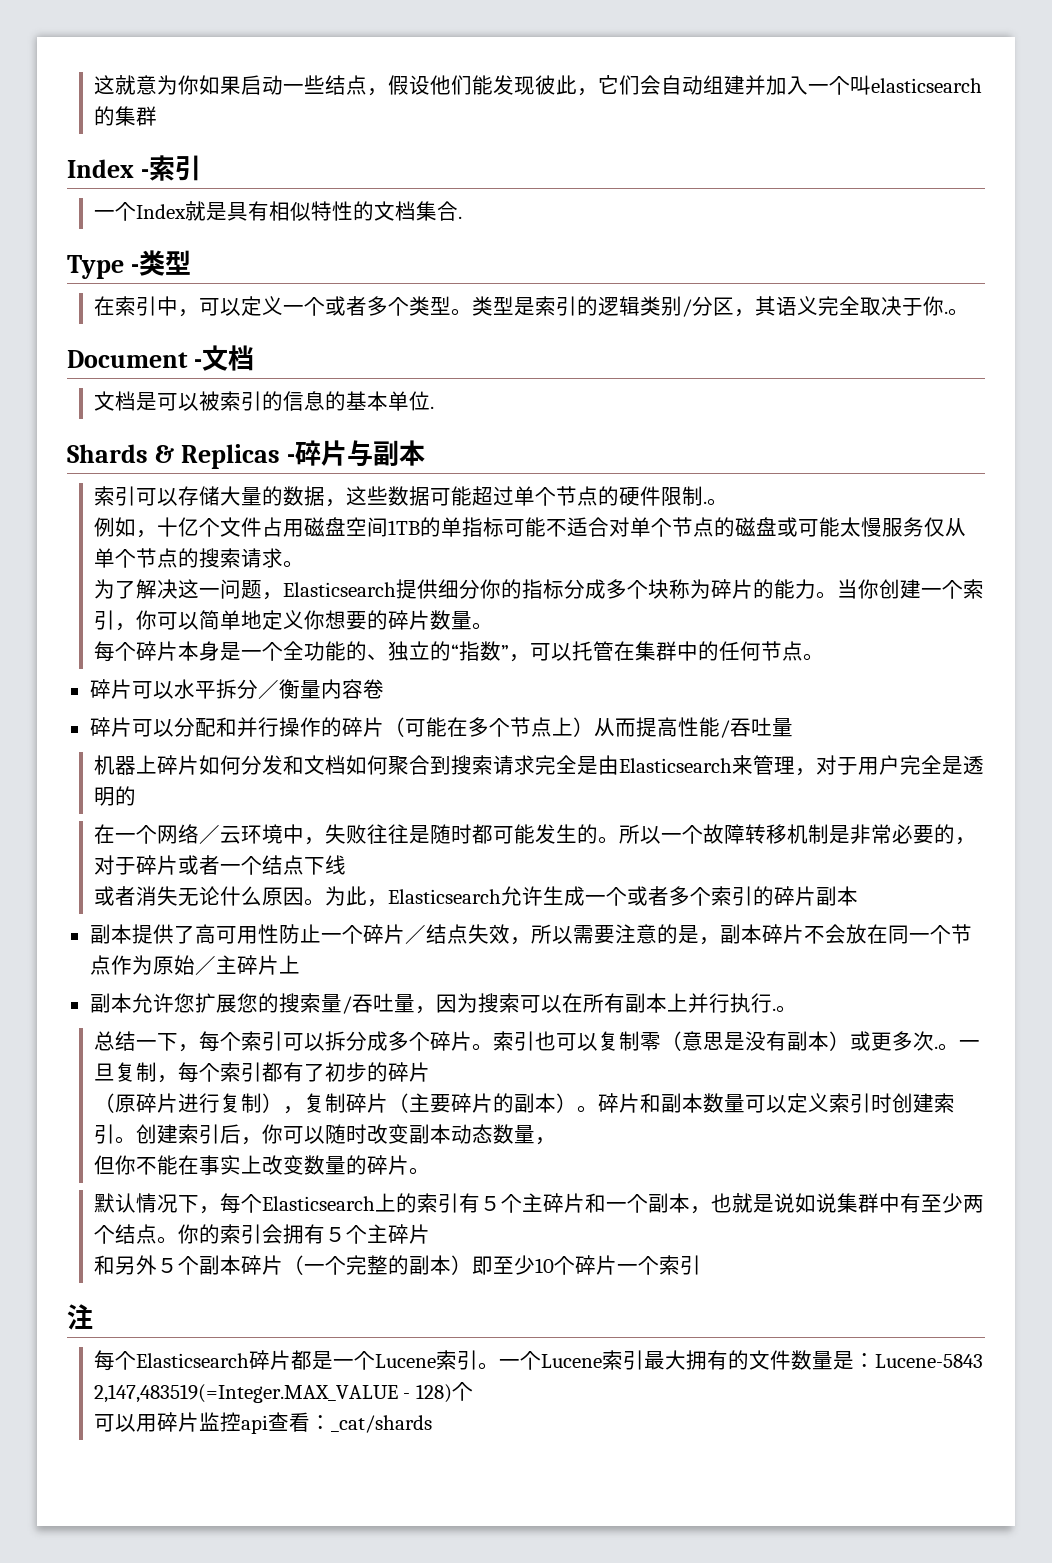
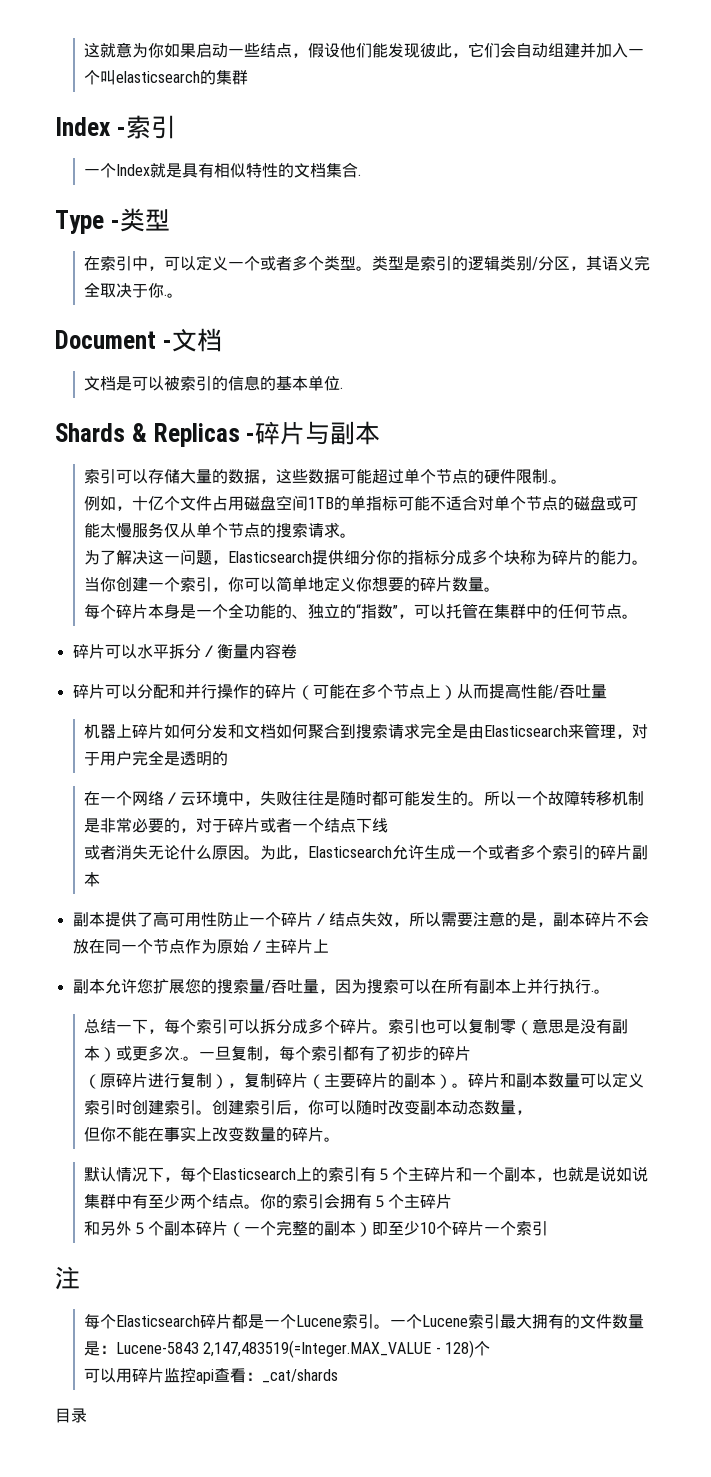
+ 目录

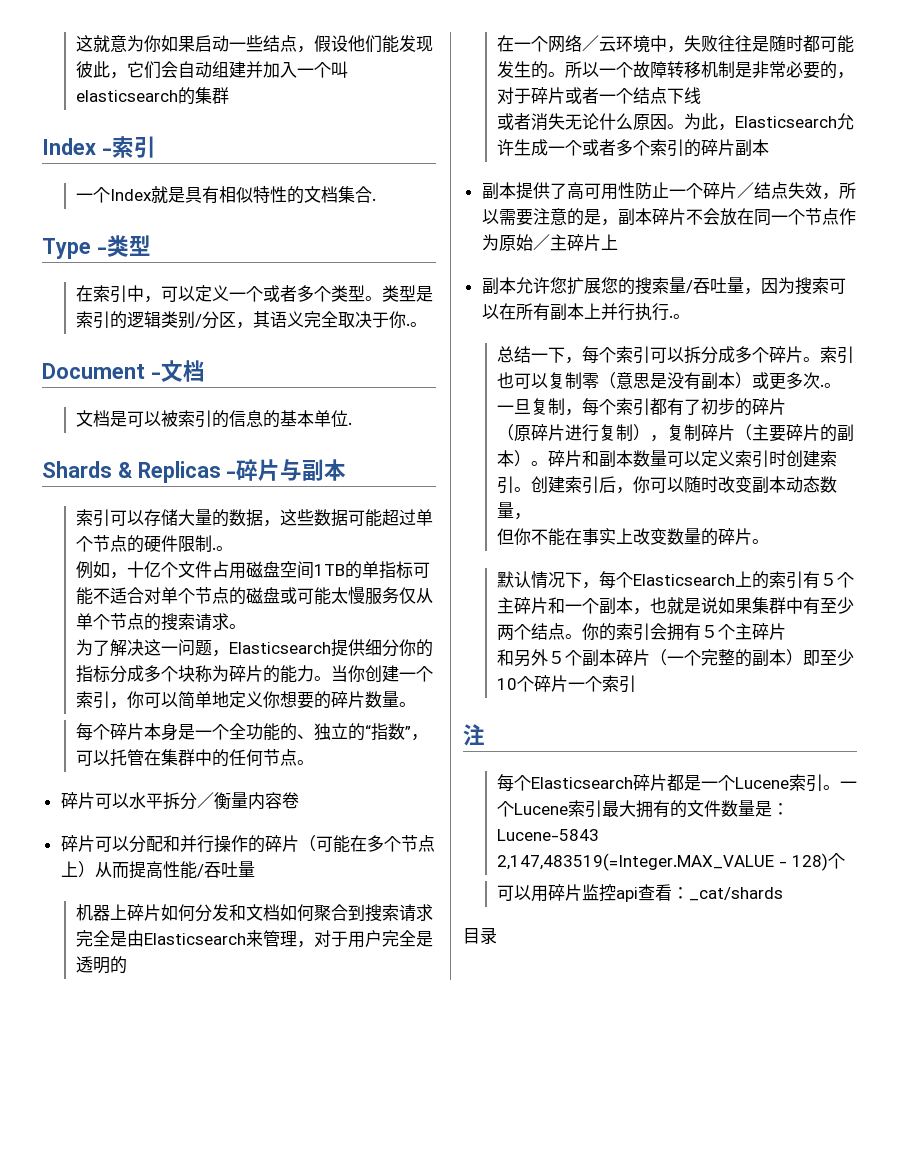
- 默认情况下，每个Elasticsearch上的索引有５个主碎片和一个副本，也就是说如说集群中有至少两个结点。
+ 默认情况下，每个Elasticsearch上的索引有５个主碎片和一个副本，也就是说如果集群中有至少两个结点。

